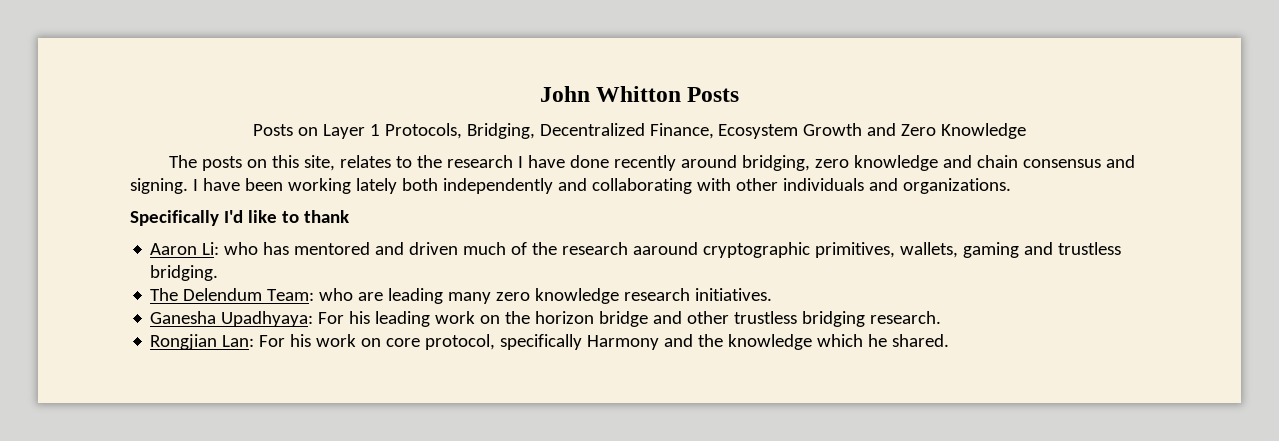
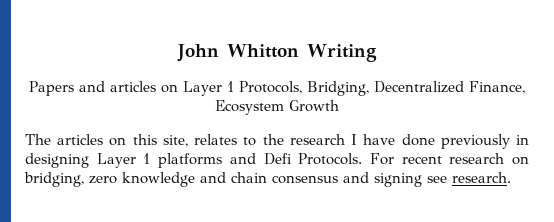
- John Whitton Posts
- Posts on Layer 1 Protocols, Bridging, Decentralized Finance, Ecosystem Growth and Zero Knowledge
- The posts on this site, relates to the research I have done recently around bridging, zero knowledge and chain consensus and signing. I have been working lately both independently and collaborating with other individuals and organizations.
- Specifically I'd like to thank
- Aaron Li: who has mentored and driven much of the research aaround cryptographic primitives, wallets, gaming and trustless bridging.
- The Delendum Team: who are leading many zero knowledge research initiatives.
- Ganesha Upadhyaya: For his leading work on the horizon bridge and other trustless bridging research.
- Rongjian Lan: For his work on core protocol, specifically Harmony and the knowledge which he shared.
+ John Whitton Writing
+ Papers and articles on Layer 1 Protocols, Bridging, Decentralized Finance, Ecosystem Growth
+ The articles on this site, relates to the research I have done previously in designing Layer 1 platforms and Defi Protocols. For recent research on bridging, zero knowledge and chain consensus and signing see research.

